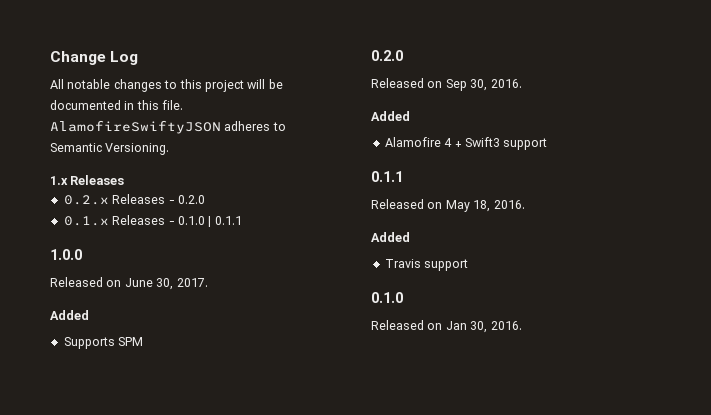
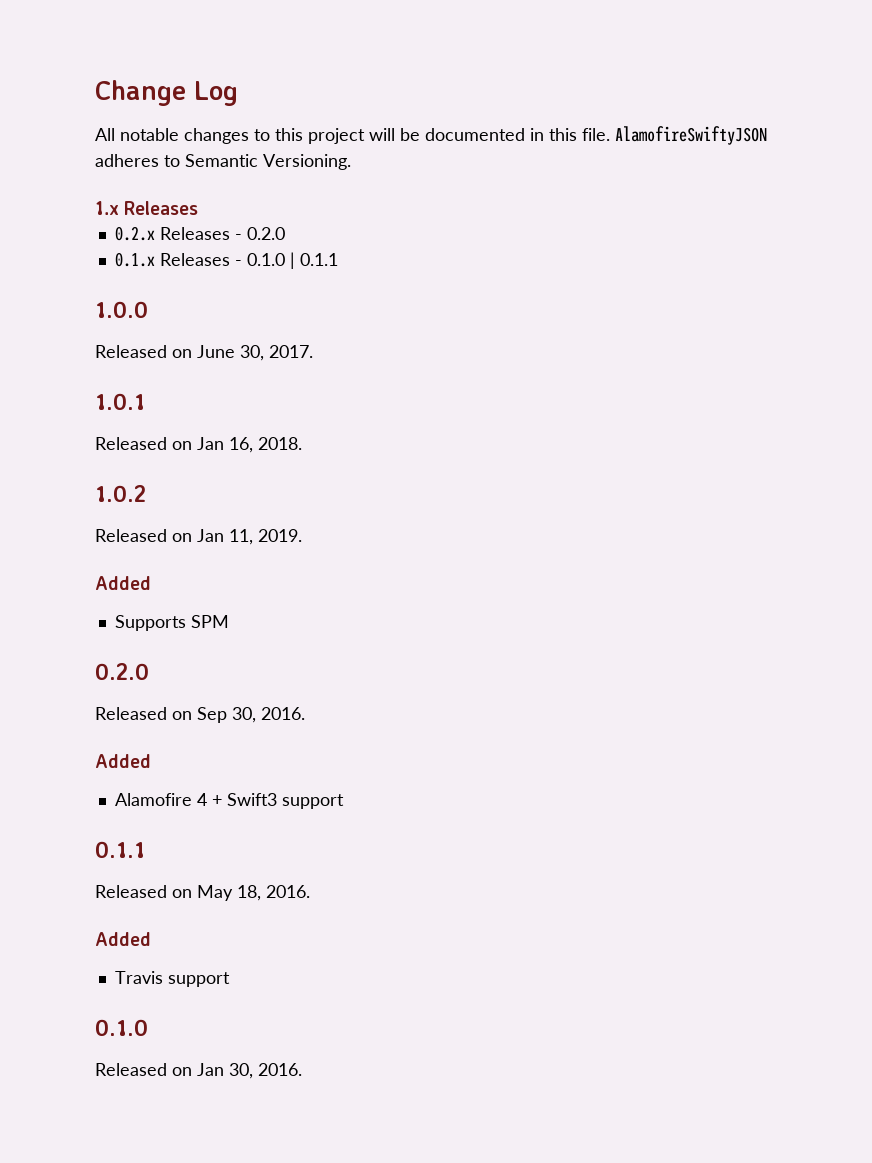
+ 1.0.1
+ Released on Jan 16, 2018.
+ 1.0.2
+ Released on Jan 11, 2019.

